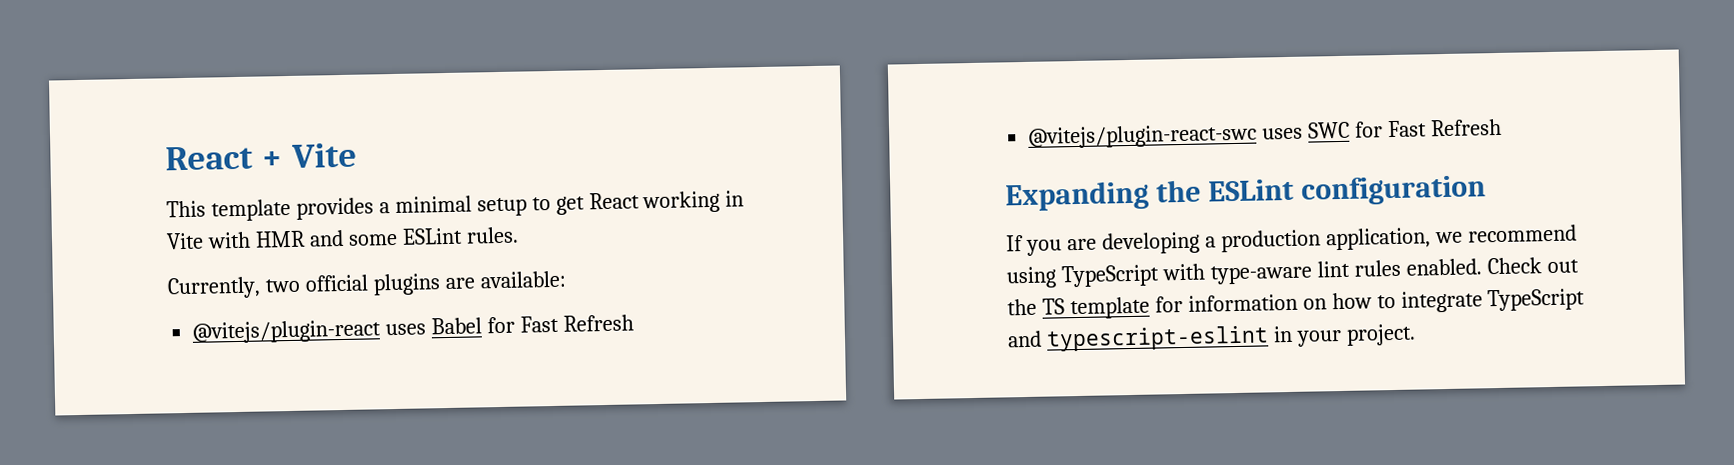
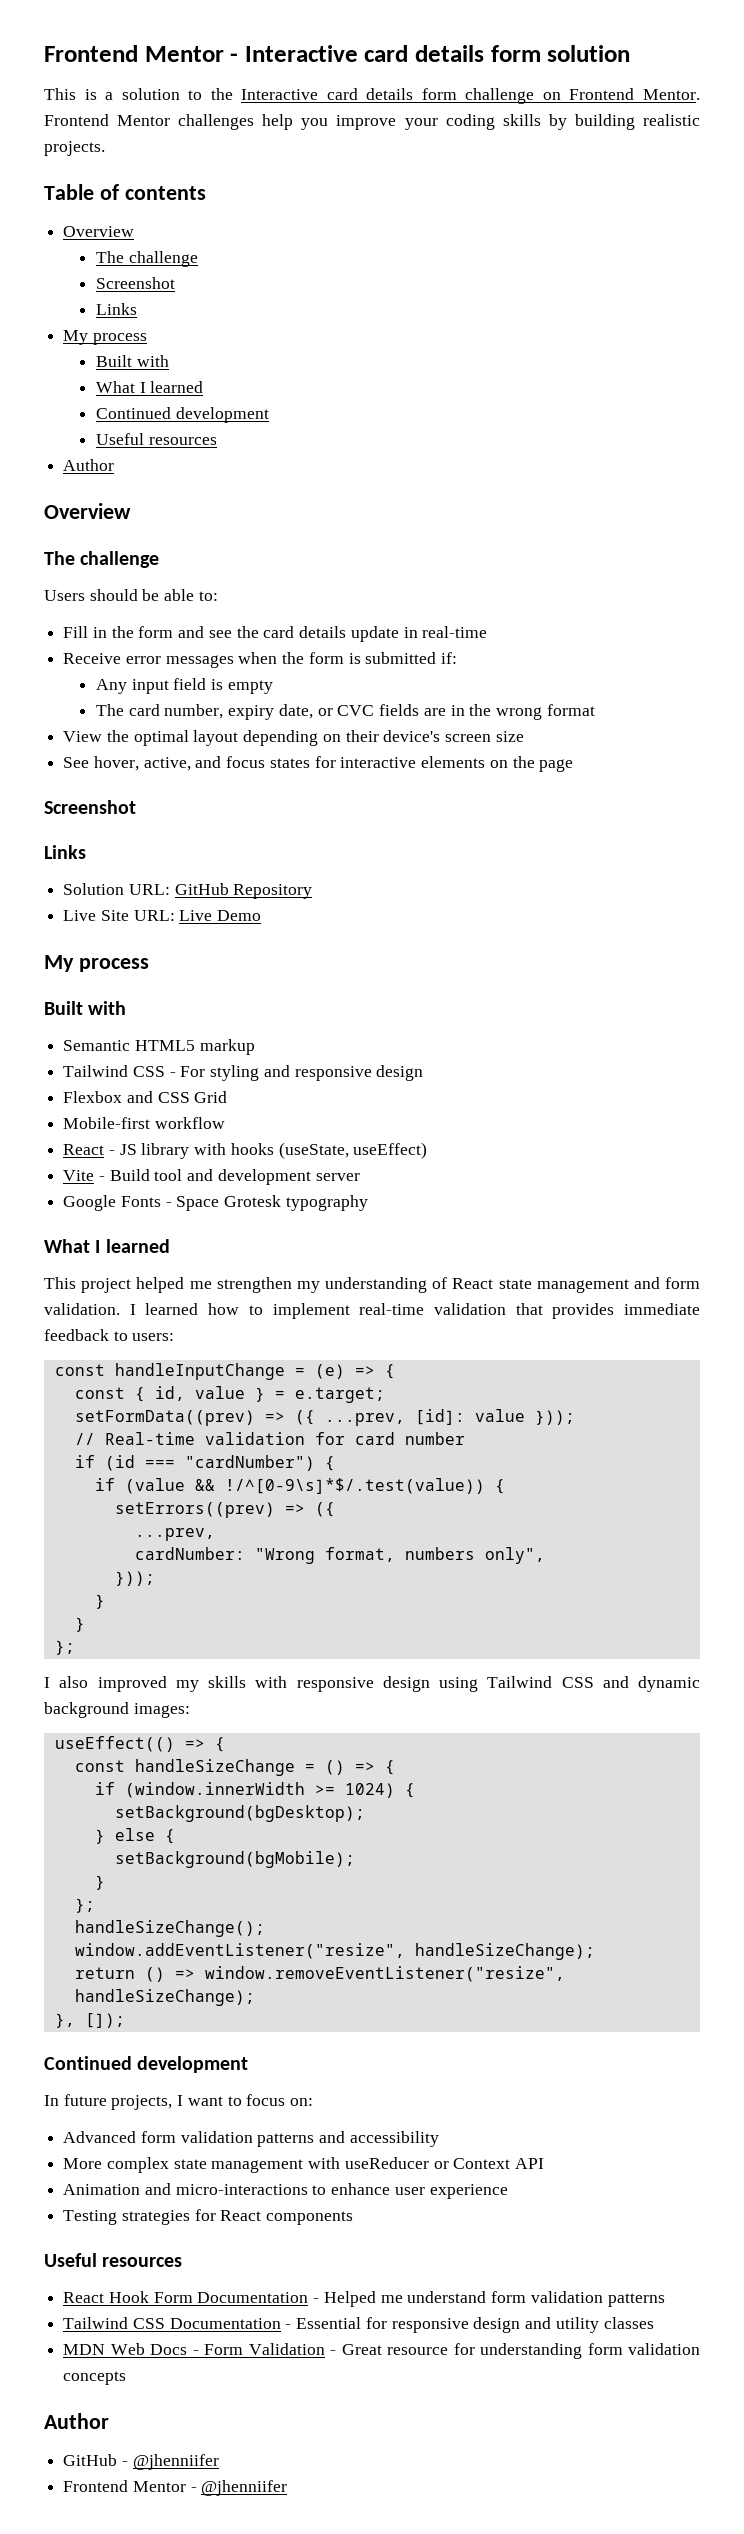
- React + Vite
- This template provides a minimal setup to get React working in Vite with HMR and some ESLint rules.
- Currently, two official plugins are available:
- @vitejs/plugin-react uses Babel for Fast Refresh
- @vitejs/plugin-react-swc uses SWC for Fast Refresh
- Expanding the ESLint configuration
- If you are developing a production application, we recommend using TypeScript with type-aware lint rules enabled. Check out the TS template for information on how to integrate TypeScript and typescript-eslint in your project.
+ Frontend Mentor - Interactive card details form solution
+ This is a solution to the Interactive card details form challenge on Frontend Mentor. Frontend Mentor challenges help you improve your coding skills by building realistic projects.
+ Table of contents
+ Overview
+ The challenge
+ Screenshot
+ Links
+ My process
+ Built with
+ What I learned
+ Continued development
+ Useful resources
+ Author
+ Overview
+ The challenge
+ Users should be able to:
+ Fill in the form and see the card details update in real-time
+ Receive error messages when the form is submitted if:
+ Any input field is empty
+ The card number, expiry date, or CVC fields are in the wrong format
+ View the optimal layout depending on their device's screen size
+ See hover, active, and focus states for interactive elements on the page
+ Screenshot
+ Links
+ Solution URL: GitHub Repository
+ Live Site URL: Live Demo
+ My process
+ Built with
+ Semantic HTML5 markup
+ Tailwind CSS - For styling and responsive design
+ Flexbox and CSS Grid
+ Mobile-first workflow
+ React - JS library with hooks (useState, useEffect)
+ Vite - Build tool and development server
+ Google Fonts - Space Grotesk typography
+ What I learned
+ This project helped me strengthen my understanding of React state management and form validation. I learned how to implement real-time validation that provides immediate feedback to users:
+ const handleInputChange = (e) => {
+ const { id, value } = e.target;
+ setFormData((prev) => ({ ...prev, [id]: value }));
+ // Real-time validation for card number
+ if (id === "cardNumber") {
+ if (value && !/^[0-9\s]*$/.test(value)) {
+ setErrors((prev) => ({
+ ...prev,
+ cardNumber: "Wrong format, numbers only",
+ }));
+ }
+ }
+ };
+ I also improved my skills with responsive design using Tailwind CSS and dynamic background images:
+ useEffect(() => {
+ const handleSizeChange = () => {
+ if (window.innerWidth >= 1024) {
+ setBackground(bgDesktop);
+ } else {
+ setBackground(bgMobile);
+ }
+ };
+ handleSizeChange();
+ window.addEventListener("resize", handleSizeChange);
+ return () => window.removeEventListener("resize", handleSizeChange);
+ }, []);
+ Continued development
+ In future projects, I want to focus on:
+ Advanced form validation patterns and accessibility
+ More complex state management with useReducer or Context API
+ Animation and micro-interactions to enhance user experience
+ Testing strategies for React components
+ Useful resources
+ React Hook Form Documentation - Helped me understand form validation patterns
+ Tailwind CSS Documentation - Essential for responsive design and utility classes
+ MDN Web Docs - Form Validation - Great resource for understanding form validation concepts
+ Author
+ GitHub - @jhenniifer
+ Frontend Mentor - @jhenniifer

